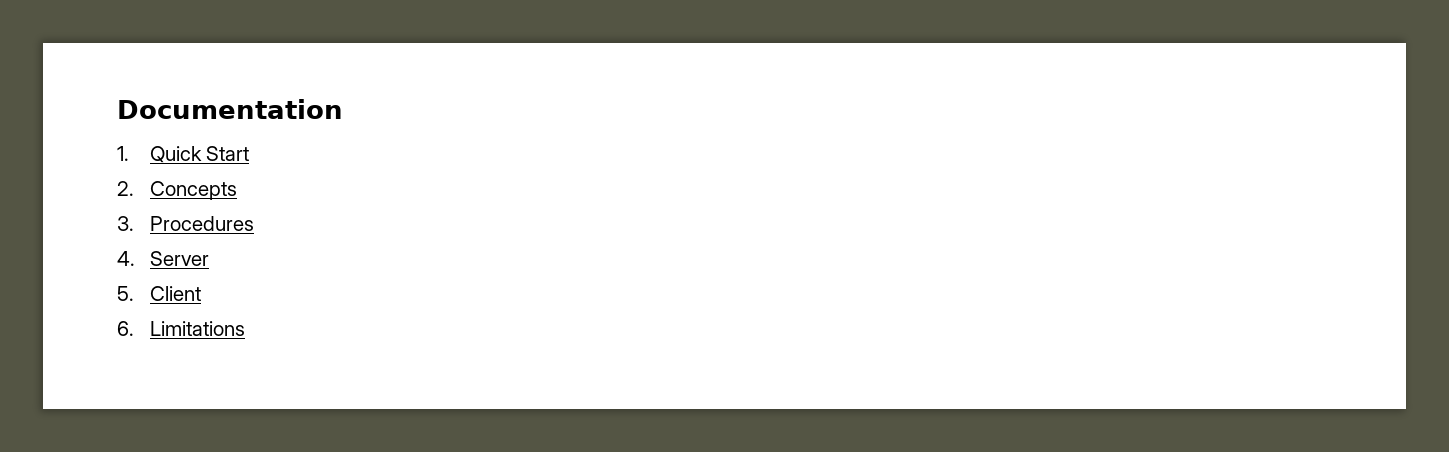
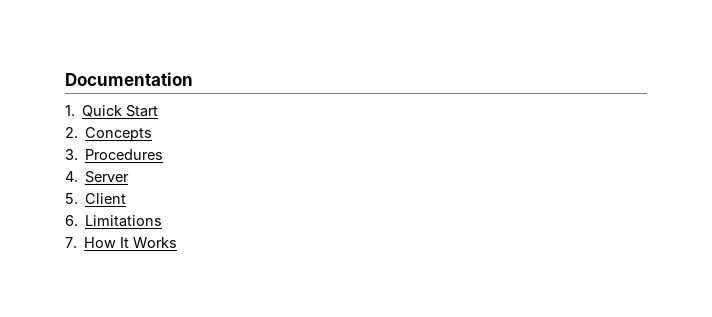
+ 7. How It Works

